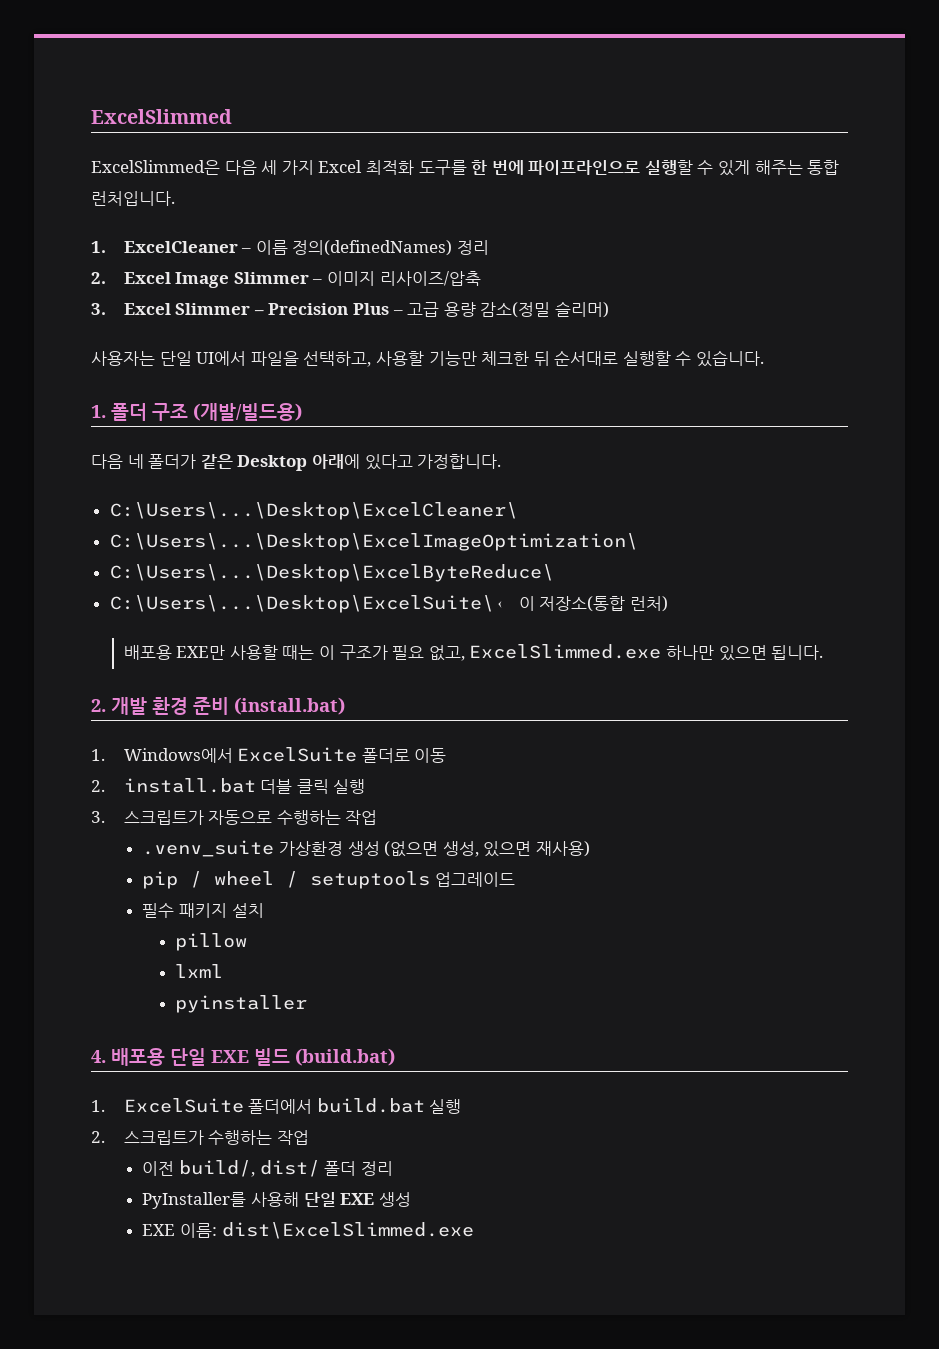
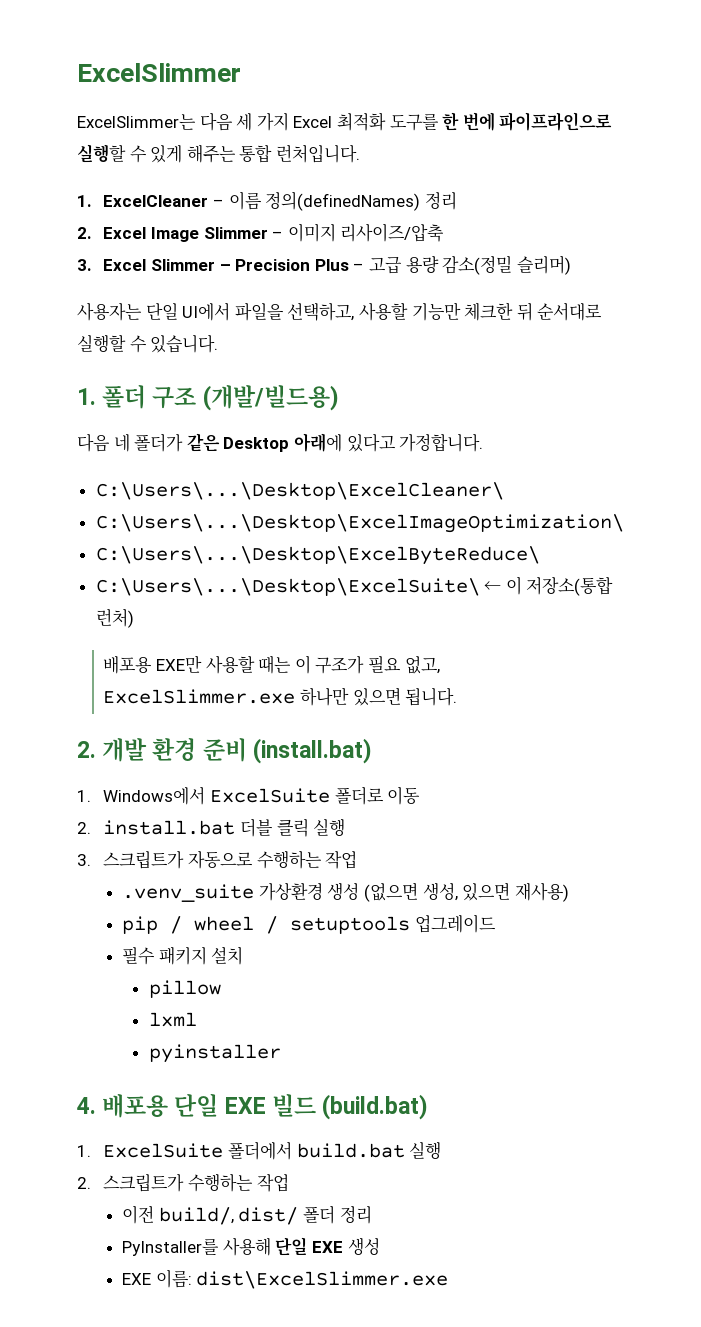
- ExcelSlimmed
- ExcelSlimmed은 다음 세 가지 Excel 최적화 도구를 한 번에 파이프라인으로 실행할 수 있게 해주는 통합 런처입니다.
+ ExcelSlimmer
+ ExcelSlimmer는 다음 세 가지 Excel 최적화 도구를 한 번에 파이프라인으로 실행할 수 있게 해주는 통합 런처입니다.
- 배포용 EXE만 사용할 때는 이 구조가 필요 없고, ExcelSlimmed.exe 하나만 있으면 됩니다.
+ 배포용 EXE만 사용할 때는 이 구조가 필요 없고, ExcelSlimmer.exe 하나만 있으면 됩니다.
- EXE 이름: dist\ExcelSlimmed.exe
+ EXE 이름: dist\ExcelSlimmer.exe

